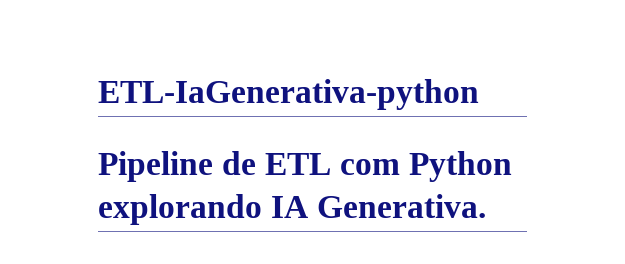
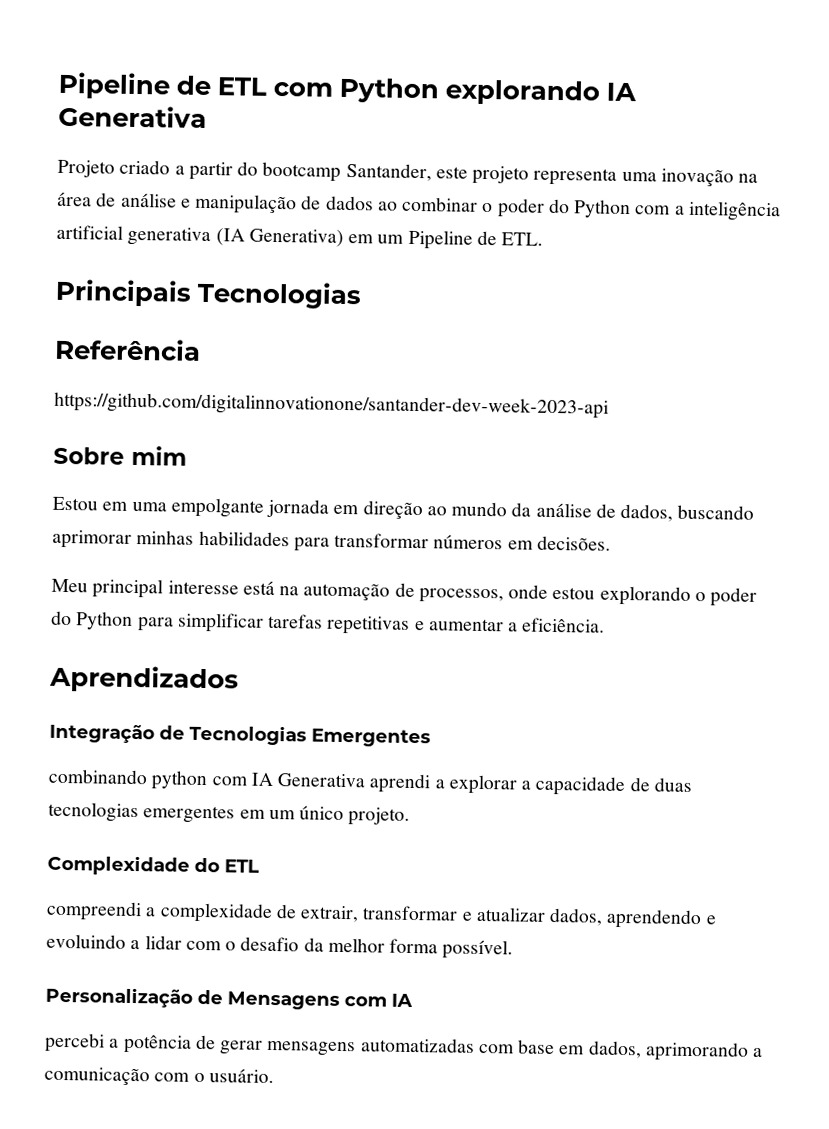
- ETL-IaGenerativa-python
- Pipeline de ETL com Python explorando IA Generativa.
+ Pipeline de ETL com Python explorando IA Generativa
+ Projeto criado a partir do bootcamp Santander, este projeto representa uma inovação na área de análise e manipulação de dados ao combinar o poder do Python com a inteligência artificial generativa (IA Generativa) em um Pipeline de ETL.
+ Principais Tecnologias
+ Referência
+ https://github.com/digitalinnovationone/santander-dev-week-2023-api
+ Sobre mim
+ Estou em uma empolgante jornada em direção ao mundo da análise de dados, buscando aprimorar minhas habilidades para transformar números em decisões.
+ Meu principal interesse está na automação de processos, onde estou explorando o poder do Python para simplificar tarefas repetitivas e aumentar a eficiência.
+ Aprendizados
+ Integração de Tecnologias Emergentes
+ combinando python com IA Generativa aprendi a explorar a capacidade de duas tecnologias emergentes em um único projeto.
+ Complexidade do ETL
+ compreendi a complexidade de extrair, transformar e atualizar dados, aprendendo e evoluindo a lidar com o desafio da melhor forma possível.
+ Personalização de Mensagens com IA
+ percebi a potência de gerar mensagens automatizadas com base em dados, aprimorando a comunicação com o usuário.

